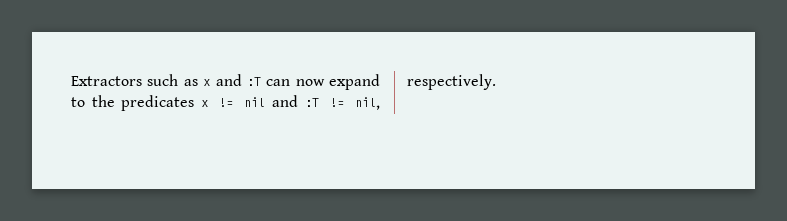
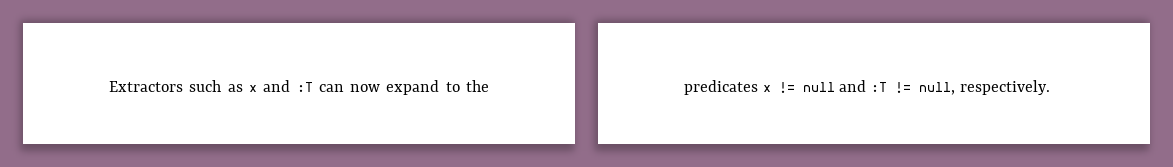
- Extractors such as x and :T can now expand to the predicates x != nil and :T != nil, respectively.
+ Extractors such as x and :T can now expand to the predicates x != null and :T != null, respectively.

